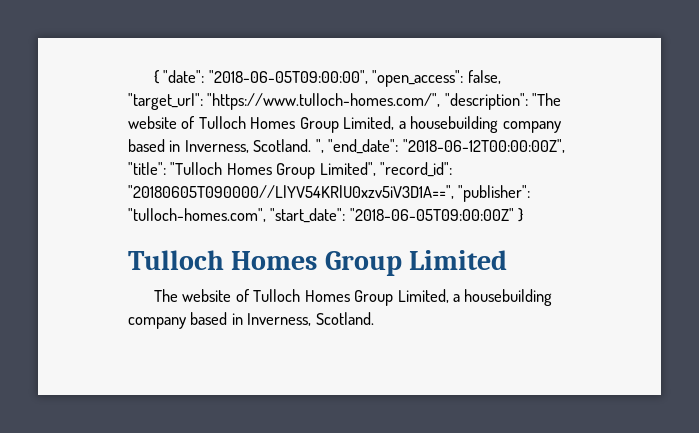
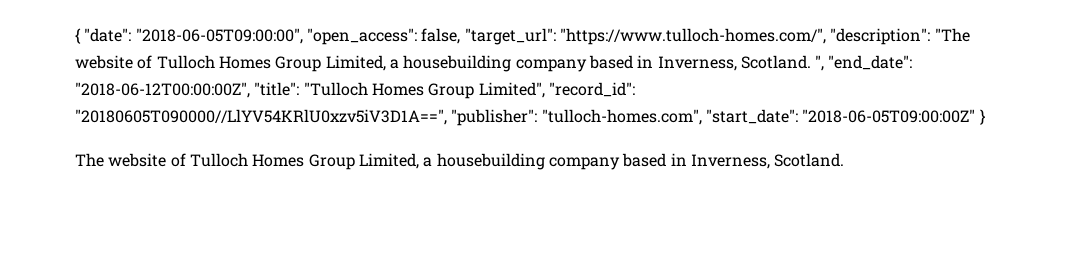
- Tulloch Homes Group Limited

